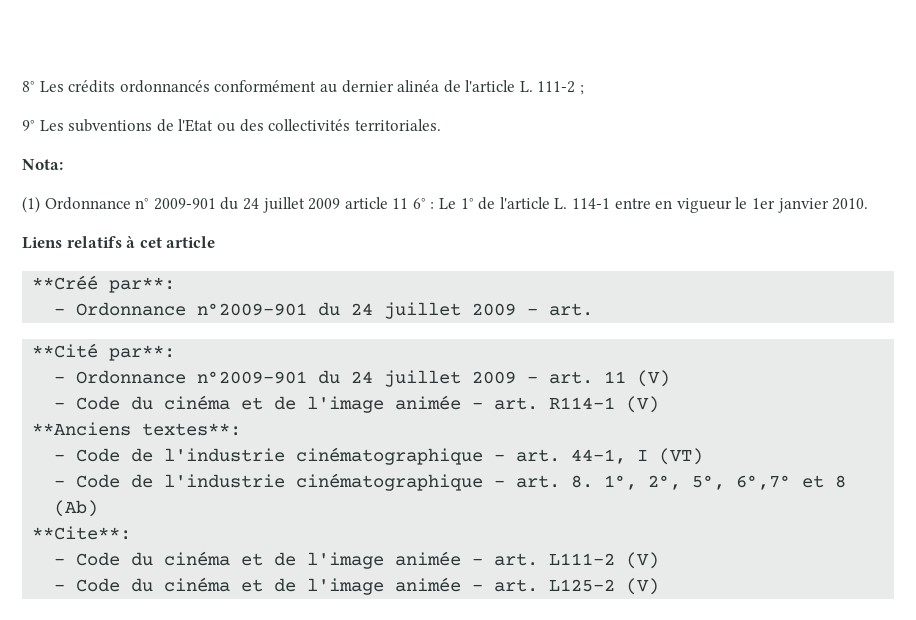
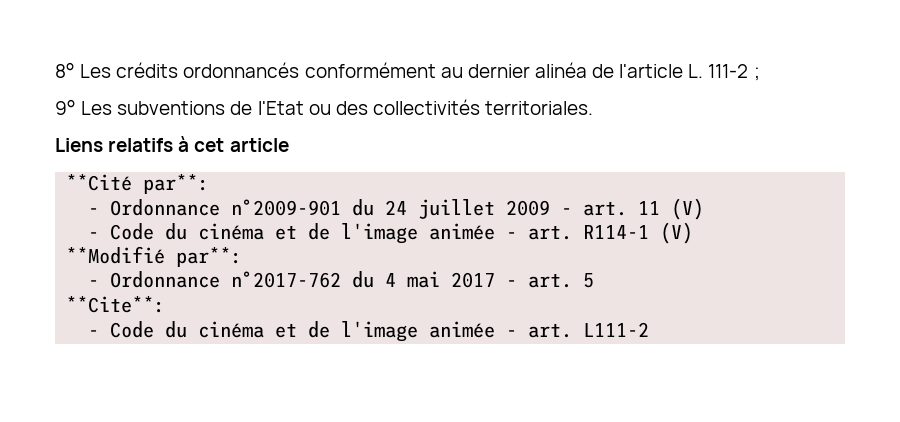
- Nota:
- (1) Ordonnance n° 2009-901 du 24 juillet 2009 article 11 6° : Le 1° de l'article L. 114-1 entre en vigueur le 1er janvier 2010.
- **Créé par**:
- - Ordonnance n°2009-901 du 24 juillet 2009 - art.
- **Anciens textes**:
- - Code de l'industrie cinématographique - art. 44-1, I (VT)
- - Code de l'industrie cinématographique - art. 8. 1°, 2°, 5°, 6°,7° et 8 (Ab)
+ **Modifié par**:
+ - Ordonnance n°2017-762 du 4 mai 2017 - art. 5
- - Code du cinéma et de l'image animée - art. L111-2 (V)
- - Code du cinéma et de l'image animée - art. L125-2 (V)
+ - Code du cinéma et de l'image animée - art. L111-2

